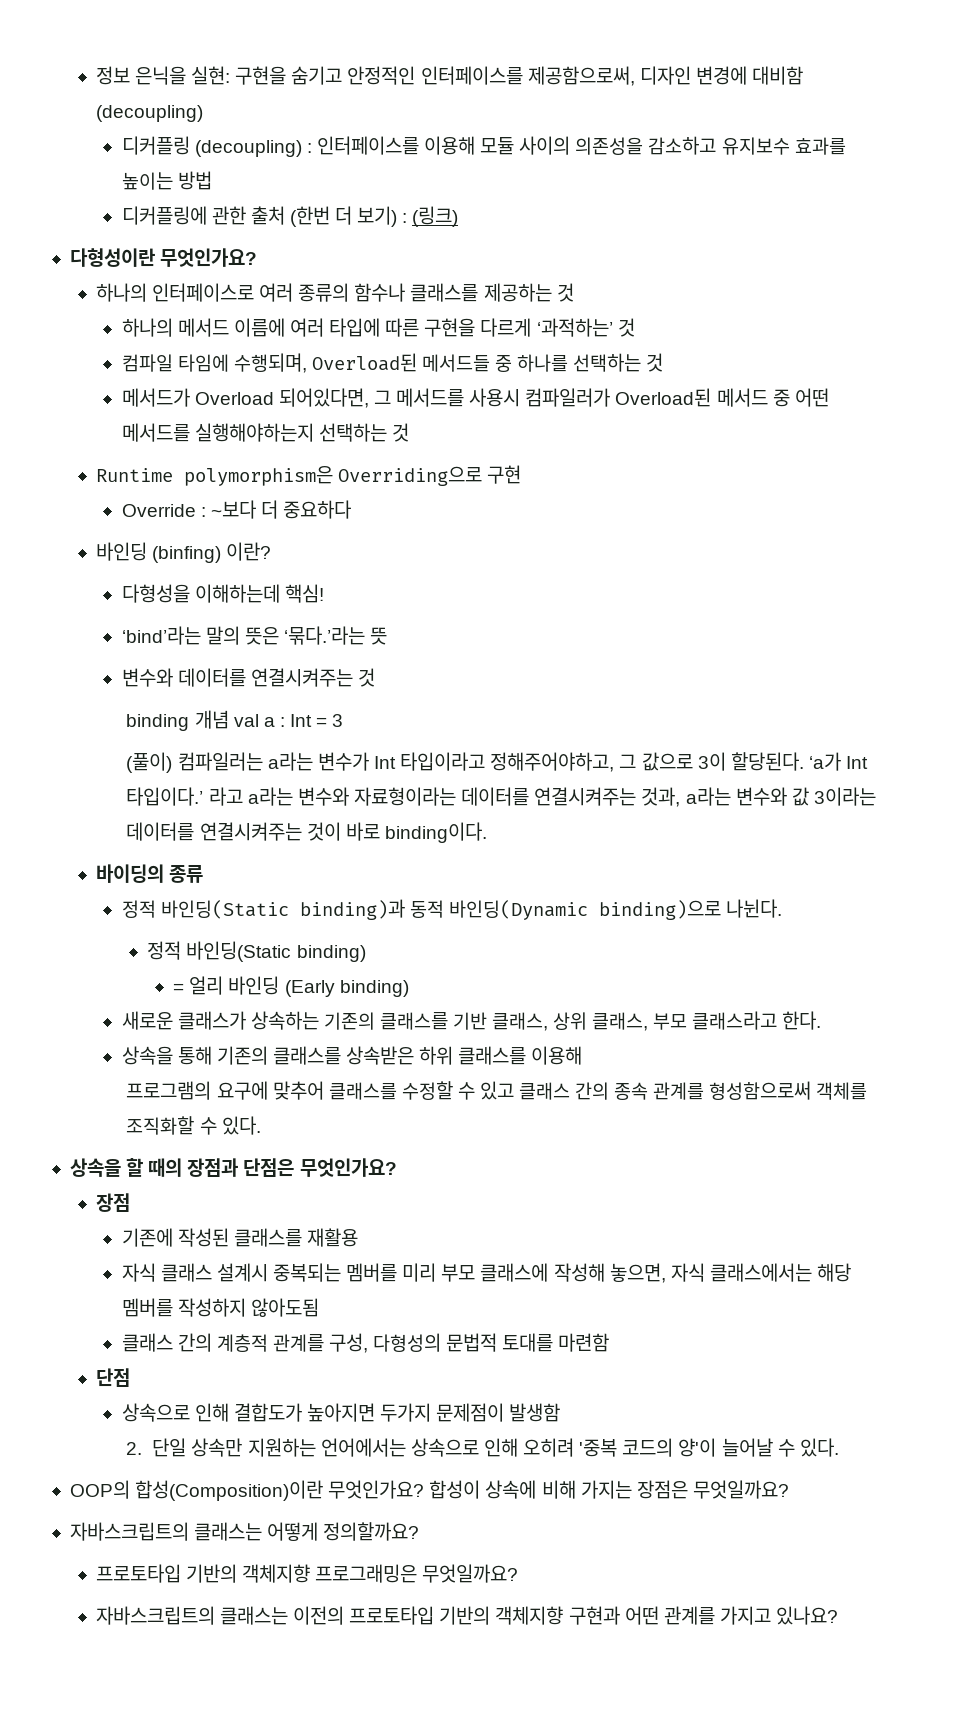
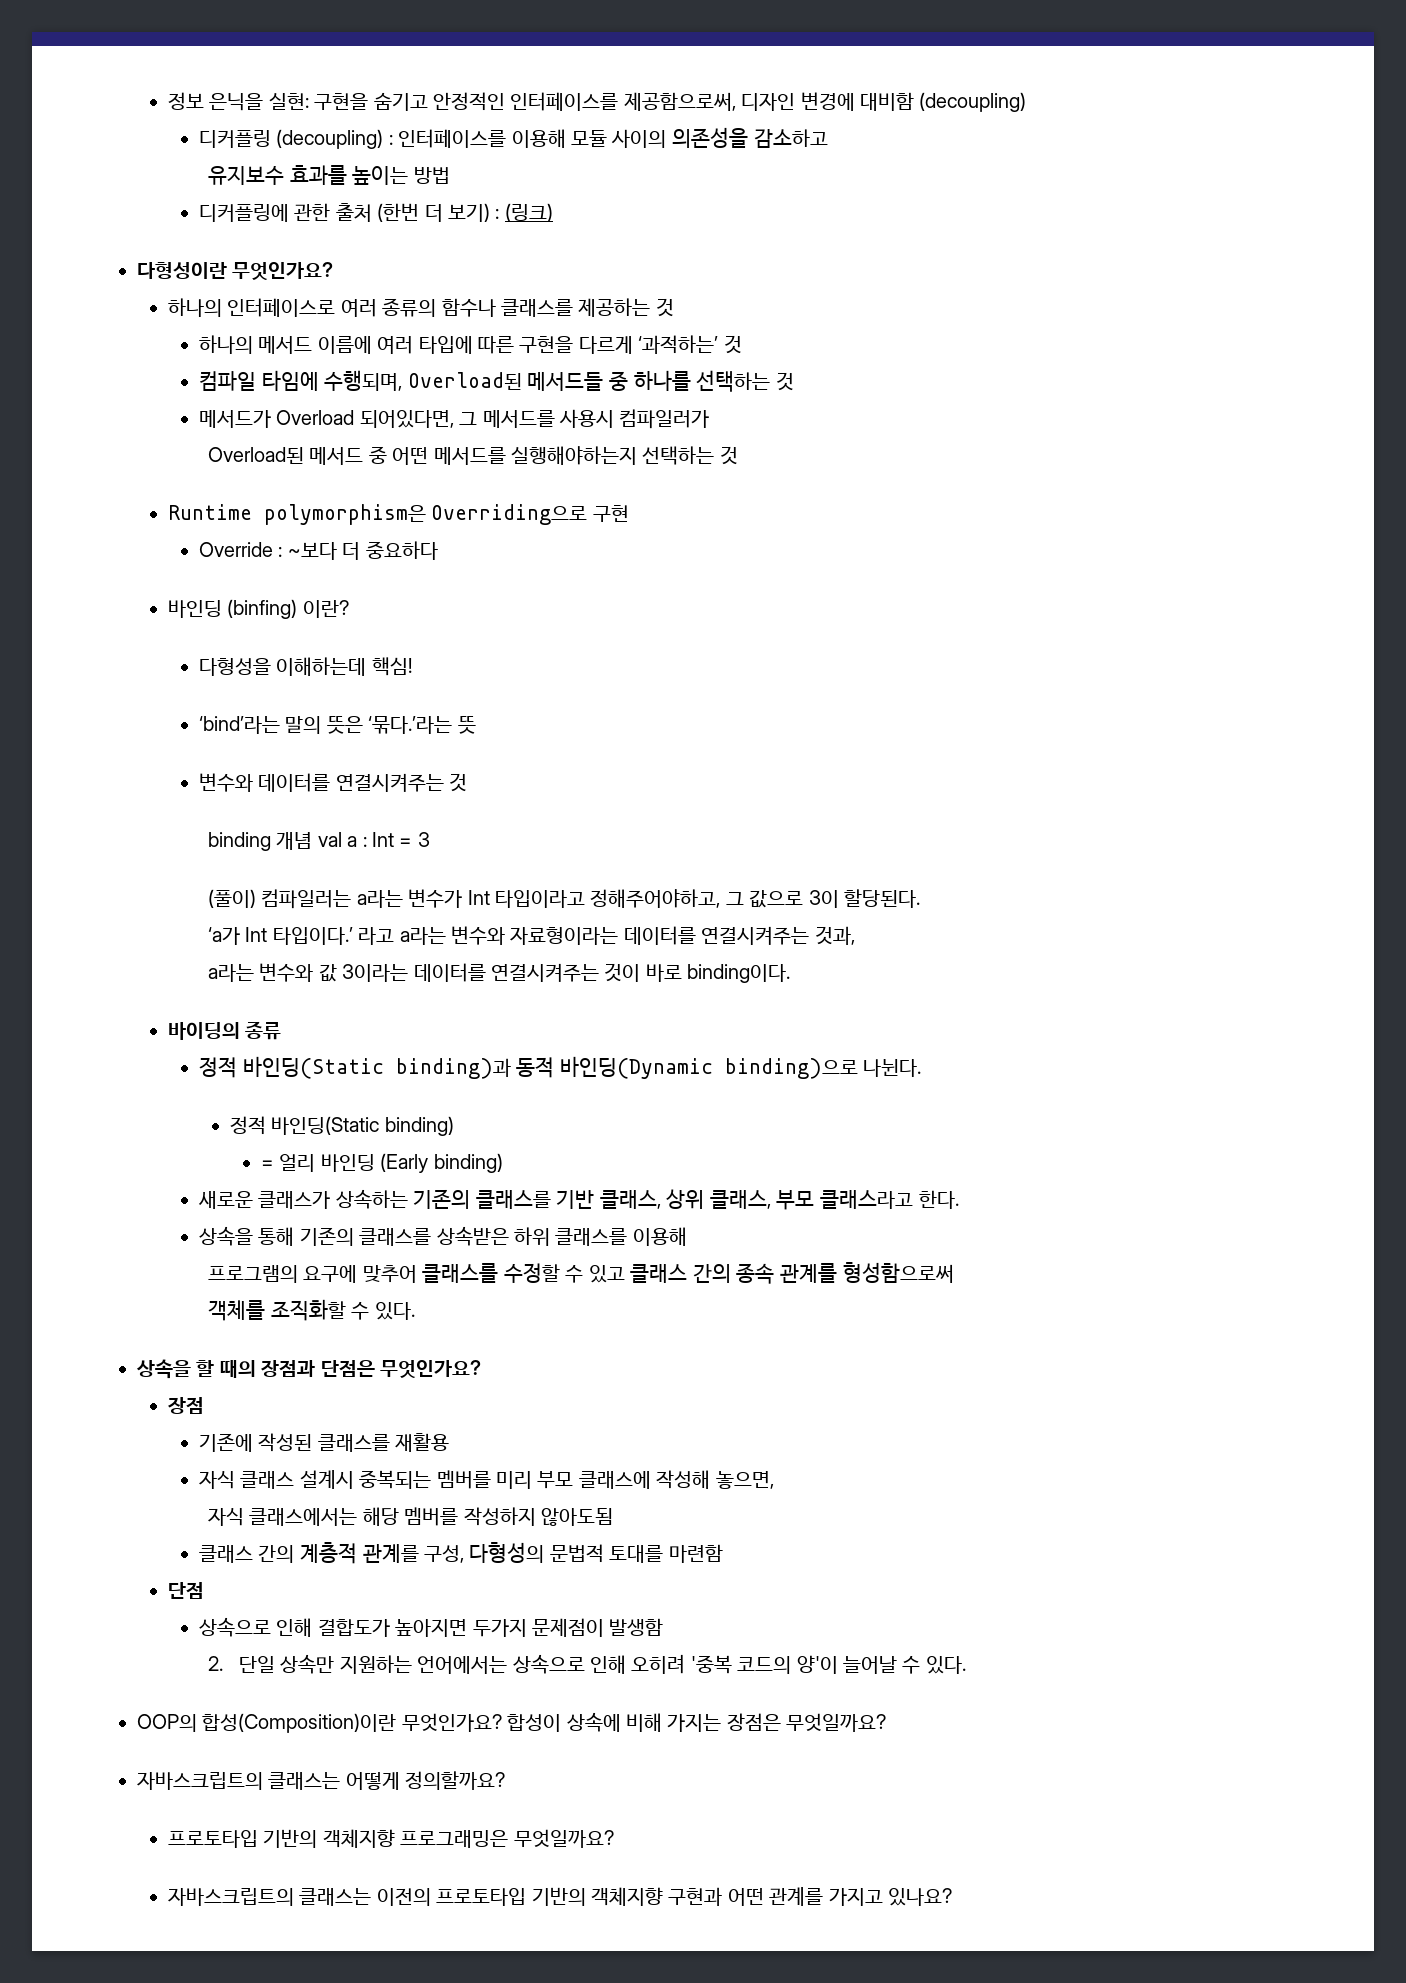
- 디커플링 (decoupling) : 인터페이스를 이용해 모듈 사이의 의존성을 감소하고 유지보수 효과를 높이는 방법
+ 디커플링 (decoupling) : 인터페이스를 이용해 모듈 사이의 의존성을 감소하고
+ 유지보수 효과를 높이는 방법
- 메서드가 Overload 되어있다면, 그 메서드를 사용시 컴파일러가 Overload된 메서드 중 어떤 메서드를 실행해야하는지 선택하는 것
+ 메서드가 Overload 되어있다면, 그 메서드를 사용시 컴파일러가
+ Overload된 메서드 중 어떤 메서드를 실행해야하는지 선택하는 것
- (풀이) 컴파일러는 a라는 변수가 Int 타입이라고 정해주어야하고, 그 값으로 3이 할당된다. ‘a가 Int 타입이다.’
+ (풀이) 컴파일러는 a라는 변수가 Int 타입이라고 정해주어야하고, 그 값으로 3이 할당된다.
+ ‘a가 Int 타입이다.’
- 라고 a라는 변수와 자료형이라는 데이터를 연결시켜주는 것과, a라는 변수와 값 3이라는 데이터를 연결시켜주는 것이 바로 binding이다.
+ 라고 a라는 변수와 자료형이라는 데이터를 연결시켜주는 것과,
+ a라는 변수와 값 3이라는 데이터를 연결시켜주는 것이 바로 binding이다.
- 프로그램의 요구에 맞추어 클래스를 수정할 수 있고 클래스 간의 종속 관계를 형성함으로써 객체를 조직화할 수 있다.
+ 프로그램의 요구에 맞추어 클래스를 수정할 수 있고 클래스 간의 종속 관계를 형성함으로써
+ 객체를 조직화할 수 있다.
- 자식 클래스 설계시 중복되는 멤버를 미리 부모 클래스에 작성해 놓으면, 자식 클래스에서는 해당 멤버를 작성하지 않아도됨
+ 자식 클래스 설계시 중복되는 멤버를 미리 부모 클래스에 작성해 놓으면,
+ 자식 클래스에서는 해당 멤버를 작성하지 않아도됨

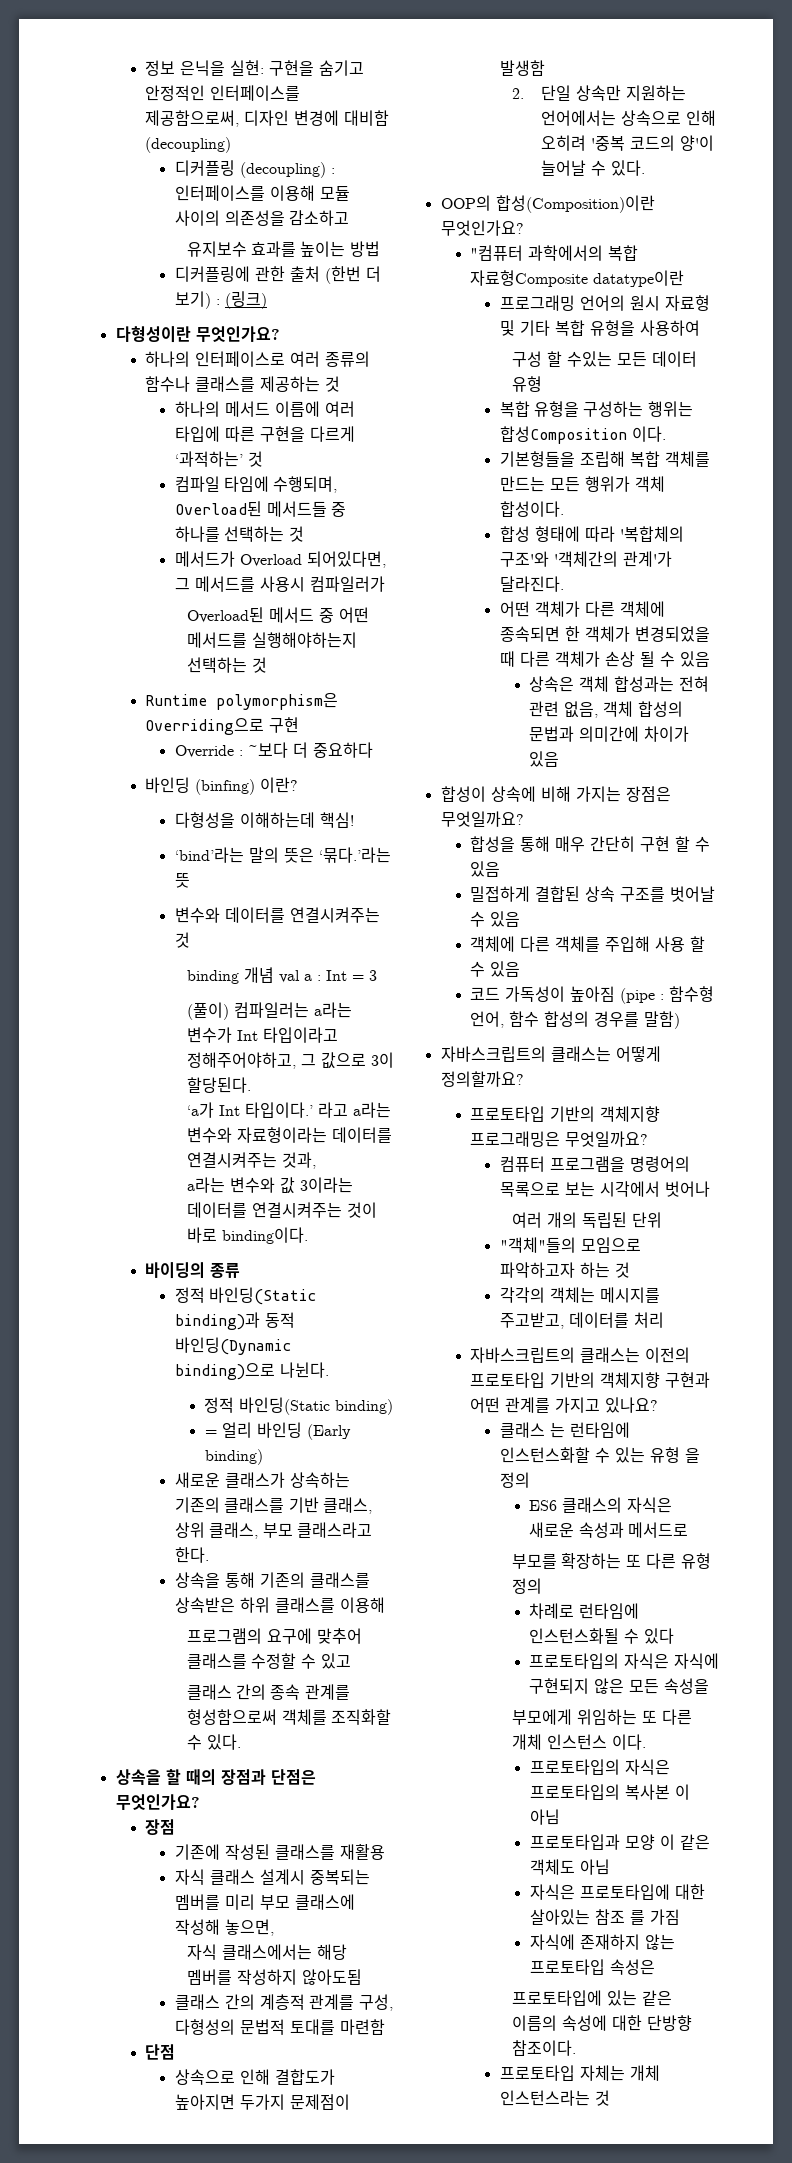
- 프로그램의 요구에 맞추어 클래스를 수정할 수 있고 클래스 간의 종속 관계를 형성함으로써
- 객체를 조직화할 수 있다.
+ 프로그램의 요구에 맞추어 클래스를 수정할 수 있고
+ 클래스 간의 종속 관계를 형성함으로써 객체를 조직화할 수 있다.
- OOP의 합성(Composition)이란 무엇인가요? 합성이 상속에 비해 가지는 장점은 무엇일까요?
+ OOP의 합성(Composition)이란 무엇인가요?
+ "컴퓨터 과학에서의 복합 자료형Composite datatype이란
+ 프로그래밍 언어의 원시 자료형 및 기타 복합 유형을 사용하여
+ 구성 할 수있는 모든 데이터 유형
+ 복합 유형을 구성하는 행위는 합성Composition 이다.
+ 기본형들을 조립해 복합 객체를 만드는 모든 행위가 객체 합성이다.
+ 합성 형태에 따라 '복합체의 구조'와 '객체간의 관계'가 달라진다.
+ 어떤 객체가 다른 객체에 종속되면 한 객체가 변경되었을 때 다른 객체가 손상 될 수 있음
+ 상속은 객체 합성과는 전혀 관련 없음, 객체 합성의 문법과 의미간에 차이가 있음
+ 합성이 상속에 비해 가지는 장점은 무엇일까요?
+ 합성을 통해 매우 간단히 구현 할 수 있음
+ 밀접하게 결합된 상속 구조를 벗어날 수 있음
+ 객체에 다른 객체를 주입해 사용 할 수 있음
+ 코드 가독성이 높아짐 (pipe : 함수형 언어, 함수 합성의 경우를 말함)
+ 컴퓨터 프로그램을 명령어의 목록으로 보는 시각에서 벗어나
+ 여러 개의 독립된 단위
+ "객체"들의 모임으로 파악하고자 하는 것
+ 각각의 객체는 메시지를 주고받고, 데이터를 처리
+ 클래스 는 런타임에 인스턴스화할 수 있는 유형 을 정의
+ ES6 클래스의 자식은 새로운 속성과 메서드로
+ 부모를 확장하는 또 다른 유형 정의
+ 차례로 런타임에 인스턴스화될 수 있다
+ 프로토타입의 자식은 자식에 구현되지 않은 모든 속성을
+ 부모에게 위임하는 또 다른 개체 인스턴스 이다.
+ 프로토타입의 자식은 프로토타입의 복사본 이 아님
+ 프로토타입과 모양 이 같은 객체도 아님
+ 자식은 프로토타입에 대한 살아있는 참조 를 가짐
+ 자식에 존재하지 않는 프로토타입 속성은
+ 프로토타입에 있는 같은 이름의 속성에 대한 단방향 참조이다.
+ 프로토타입 자체는 개체 인스턴스라는 것

